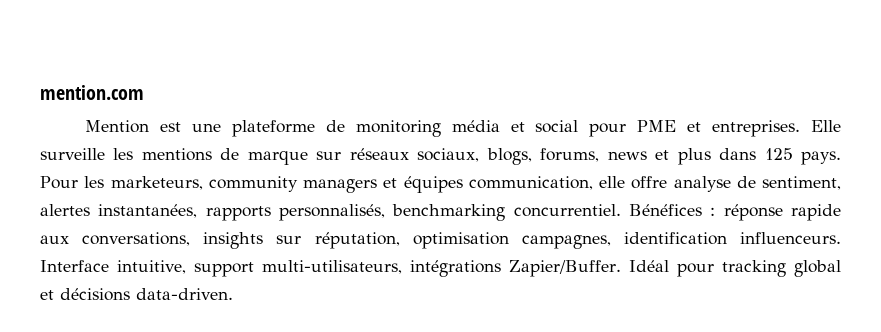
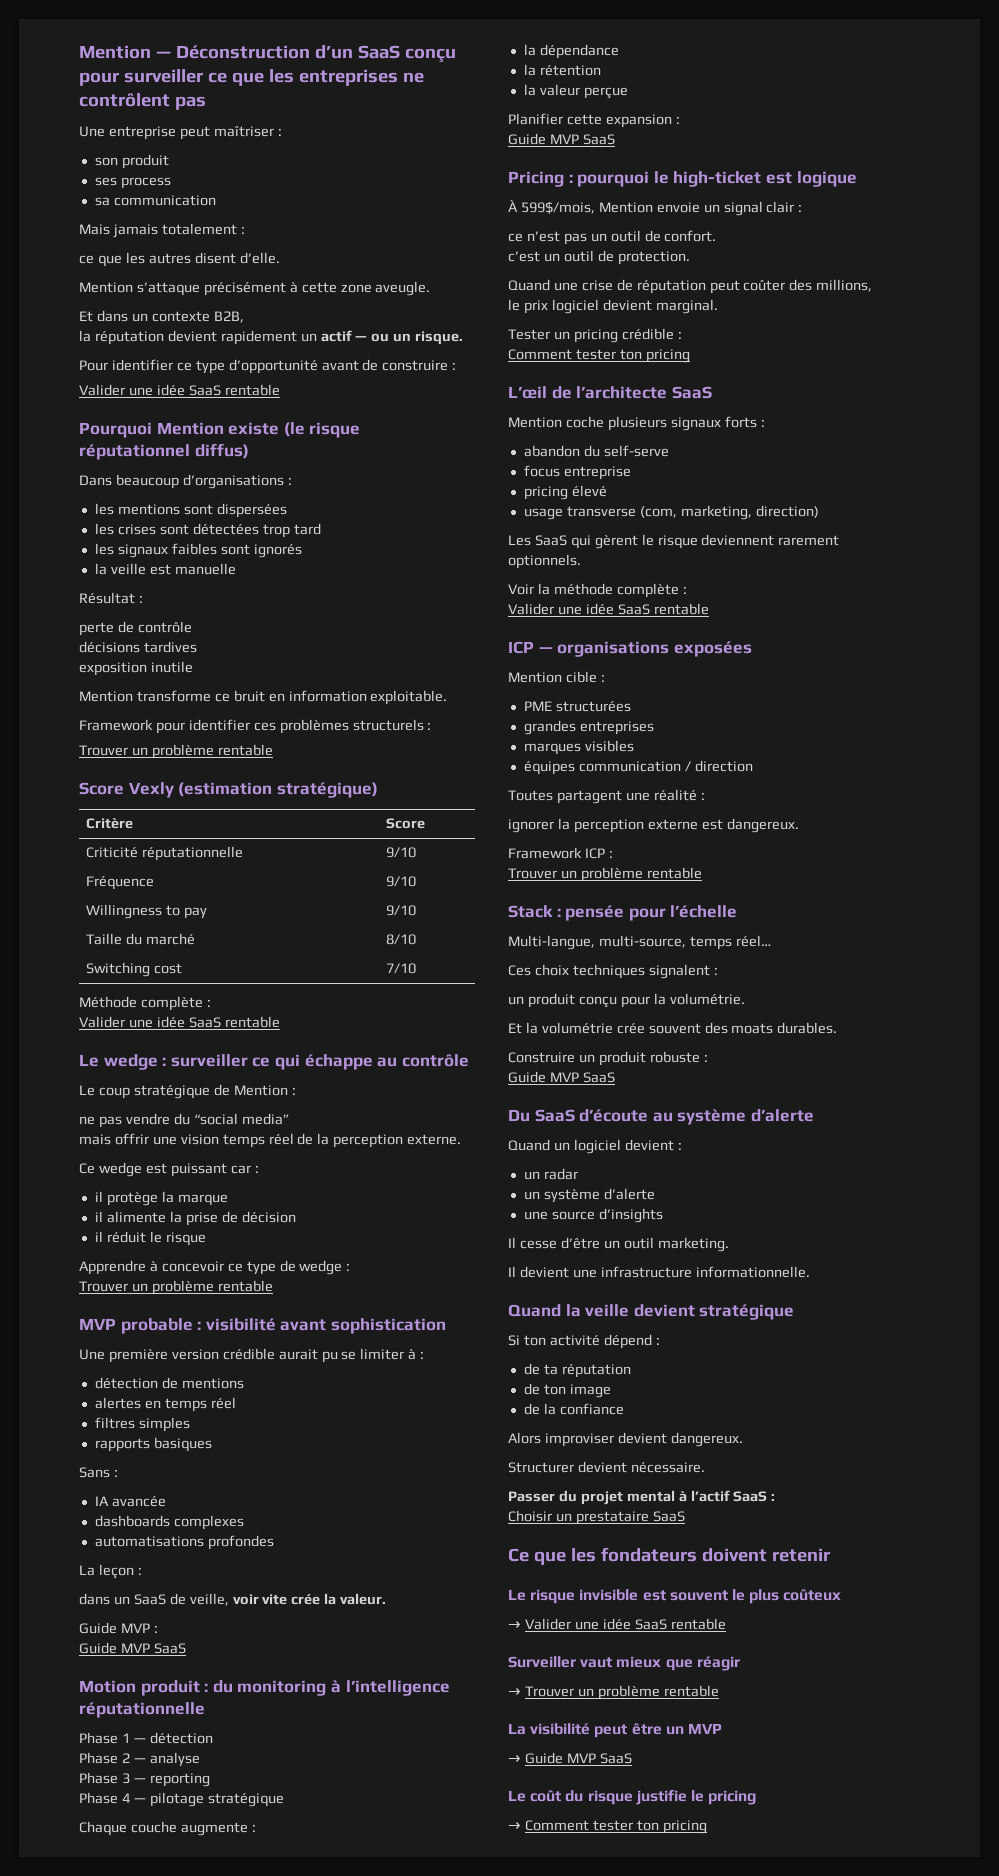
- mention.com
- Mention est une plateforme de monitoring média et social pour PME et entreprises. Elle surveille les mentions de marque sur réseaux sociaux, blogs, forums, news et plus dans 125 pays. Pour les marketeurs, community managers et équipes communication, elle offre analyse de sentiment, alertes instantanées, rapports personnalisés, benchmarking concurrentiel. Bénéfices : réponse rapide aux conversations, insights sur réputation, optimisation campagnes, identification influenceurs. Interface intuitive, support multi-utilisateurs, intégrations Zapier/Buffer. Idéal pour tracking global et décisions data-driven.
+ Mention — Déconstruction d’un SaaS conçu pour surveiller ce que les entreprises ne contrôlent pas
+ Une entreprise peut maîtriser :
+ son produit
+ ses process
+ sa communication
+ Mais jamais totalement :
+ ce que les autres disent d’elle.
+ Mention s’attaque précisément à cette zone aveugle.
+ Et dans un contexte B2B,
+ la réputation devient rapidement un actif — ou un risque.
+ Pour identifier ce type d’opportunité avant de construire :
+ Valider une idée SaaS rentable
+ Pourquoi Mention existe (le risque réputationnel diffus)
+ Dans beaucoup d’organisations :
+ les mentions sont dispersées
+ les crises sont détectées trop tard
+ les signaux faibles sont ignorés
+ la veille est manuelle
+ Résultat :
+ perte de contrôle
+ décisions tardives
+ exposition inutile
+ Mention transforme ce bruit en information exploitable.
+ Framework pour identifier ces problèmes structurels :
+ Trouver un problème rentable
+ Score Vexly (estimation stratégique)
+ Critère | Score
+ Criticité réputationnelle | 9/10
+ Fréquence | 9/10
+ Willingness to pay | 9/10
+ Taille du marché | 8/10
+ Switching cost | 7/10
+ Méthode complète :
+ Valider une idée SaaS rentable
+ Le wedge : surveiller ce qui échappe au contrôle
+ Le coup stratégique de Mention :
+ ne pas vendre du “social media”
+ mais offrir une vision temps réel de la perception externe.
+ Ce wedge est puissant car :
+ il protège la marque
+ il alimente la prise de décision
+ il réduit le risque
+ Apprendre à concevoir ce type de wedge :
+ Trouver un problème rentable
+ MVP probable : visibilité avant sophistication
+ Une première version crédible aurait pu se limiter à :
+ détection de mentions
+ alertes en temps réel
+ filtres simples
+ rapports basiques
+ Sans :
+ IA avancée
+ dashboards complexes
+ automatisations profondes
+ La leçon :
+ dans un SaaS de veille, voir vite crée la valeur.
+ Guide MVP :
+ Guide MVP SaaS
+ Motion produit : du monitoring à l’intelligence réputationnelle
+ Phase 1 — détection
+ Phase 2 — analyse
+ Phase 3 — reporting
+ Phase 4 — pilotage stratégique
+ Chaque couche augmente :
+ la dépendance
+ la rétention
+ la valeur perçue
+ Planifier cette expansion :
+ Guide MVP SaaS
+ Pricing : pourquoi le high-ticket est logique
+ À 599$/mois, Mention envoie un signal clair :
+ ce n’est pas un outil de confort.
+ c’est un outil de protection.
+ Quand une crise de réputation peut coûter des millions,
+ le prix logiciel devient marginal.
+ Tester un pricing crédible :
+ Comment tester ton pricing
+ L’œil de l’architecte SaaS
+ Mention coche plusieurs signaux forts :
+ abandon du self-serve
+ focus entreprise
+ pricing élevé
+ usage transverse (com, marketing, direction)
+ Les SaaS qui gèrent le risque deviennent rarement optionnels.
+ Voir la méthode complète :
+ Valider une idée SaaS rentable
+ ICP — organisations exposées
+ Mention cible :
+ PME structurées
+ grandes entreprises
+ marques visibles
+ équipes communication / direction
+ Toutes partagent une réalité :
+ ignorer la perception externe est dangereux.
+ Framework ICP :
+ Trouver un problème rentable
+ Stack : pensée pour l’échelle
+ Multi-langue, multi-source, temps réel…
+ Ces choix techniques signalent :
+ un produit conçu pour la volumétrie.
+ Et la volumétrie crée souvent des moats durables.
+ Construire un produit robuste :
+ Guide MVP SaaS
+ Du SaaS d’écoute au système d’alerte
+ Quand un logiciel devient :
+ un radar
+ un système d’alerte
+ une source d’insights
+ Il cesse d’être un outil marketing.
+ Il devient une infrastructure informationnelle.
+ Quand la veille devient stratégique
+ Si ton activité dépend :
+ de ta réputation
+ de ton image
+ de la confiance
+ Alors improviser devient dangereux.
+ Structurer devient nécessaire.
+ Passer du projet mental à l’actif SaaS :
+ Choisir un prestataire SaaS
+ Ce que les fondateurs doivent retenir
+ Le risque invisible est souvent le plus coûteux
+ → Valider une idée SaaS rentable
+ Surveiller vaut mieux que réagir
+ → Trouver un problème rentable
+ La visibilité peut être un MVP
+ → Guide MVP SaaS
+ Le coût du risque justifie le pricing
+ → Comment tester ton pricing

